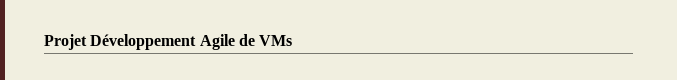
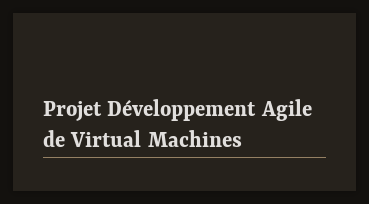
- Projet Développement Agile de VMs
+ Projet Développement Agile de Virtual Machines

